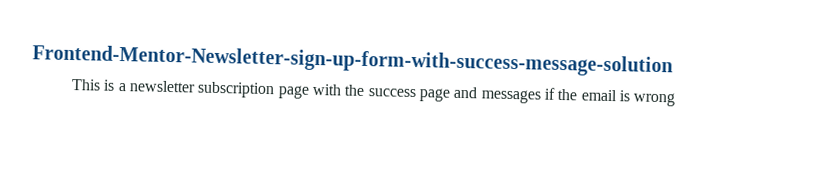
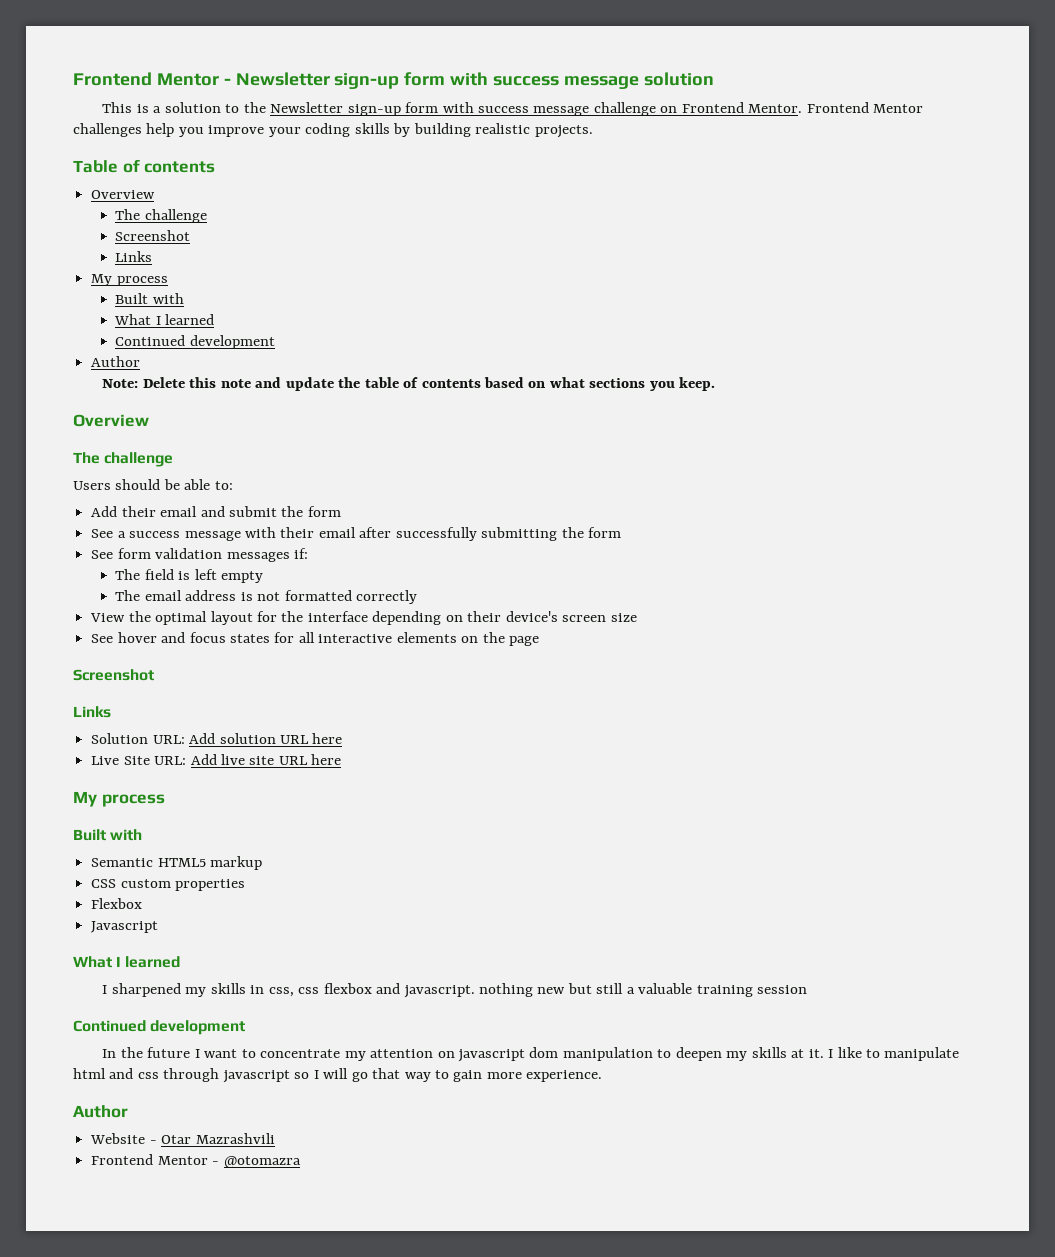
- Frontend-Mentor-Newsletter-sign-up-form-with-success-message-solution
- This is a newsletter subscription page with the success page and messages if the email is wrong
+ Frontend Mentor - Newsletter sign-up form with success message solution
+ This is a solution to the Newsletter sign-up form with success message challenge on Frontend Mentor. Frontend Mentor challenges help you improve your coding skills by building realistic projects.
+ Table of contents
+ Overview
+ The challenge
+ Screenshot
+ Links
+ My process
+ Built with
+ What I learned
+ Continued development
+ Author
+ Note: Delete this note and update the table of contents based on what sections you keep.
+ Overview
+ The challenge
+ Users should be able to:
+ Add their email and submit the form
+ See a success message with their email after successfully submitting the form
+ See form validation messages if:
+ The field is left empty
+ The email address is not formatted correctly
+ View the optimal layout for the interface depending on their device's screen size
+ See hover and focus states for all interactive elements on the page
+ Screenshot
+ Links
+ Solution URL: Add solution URL here
+ Live Site URL: Add live site URL here
+ My process
+ Built with
+ Semantic HTML5 markup
+ CSS custom properties
+ Flexbox
+ Javascript
+ What I learned
+ I sharpened my skills in css, css flexbox and javascript. nothing new but still a valuable training session
+ Continued development
+ In the future I want to concentrate my attention on javascript dom manipulation to deepen my skills at it. I like to manipulate html and css through javascript so I will go that way to gain more experience.
+ Author
+ Website - Otar Mazrashvili
+ Frontend Mentor - @otomazra

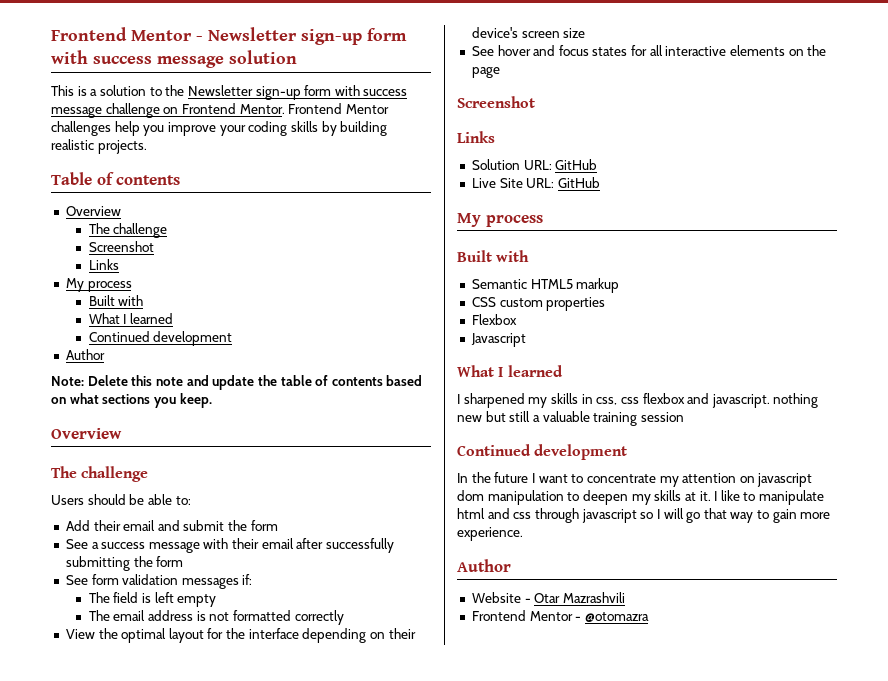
- Solution URL: Add solution URL here
+ Solution URL: GitHub
- Live Site URL: Add live site URL here
+ Live Site URL: GitHub

